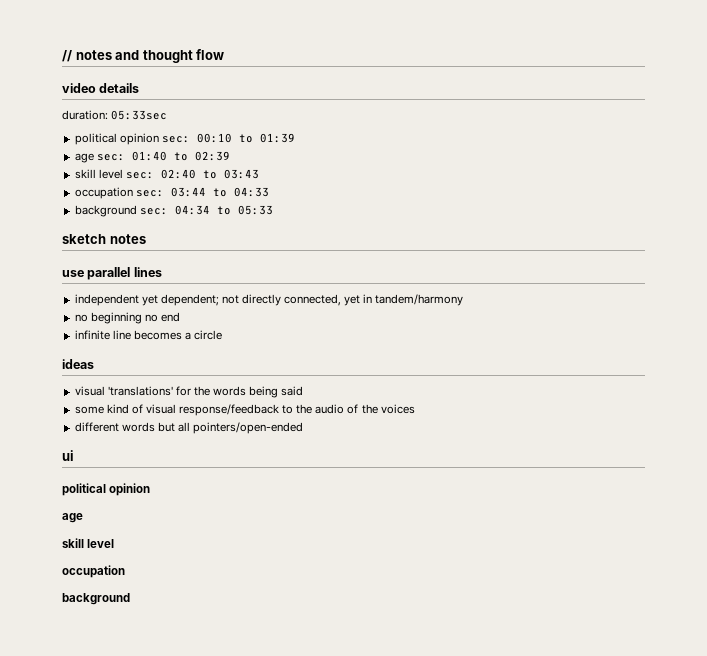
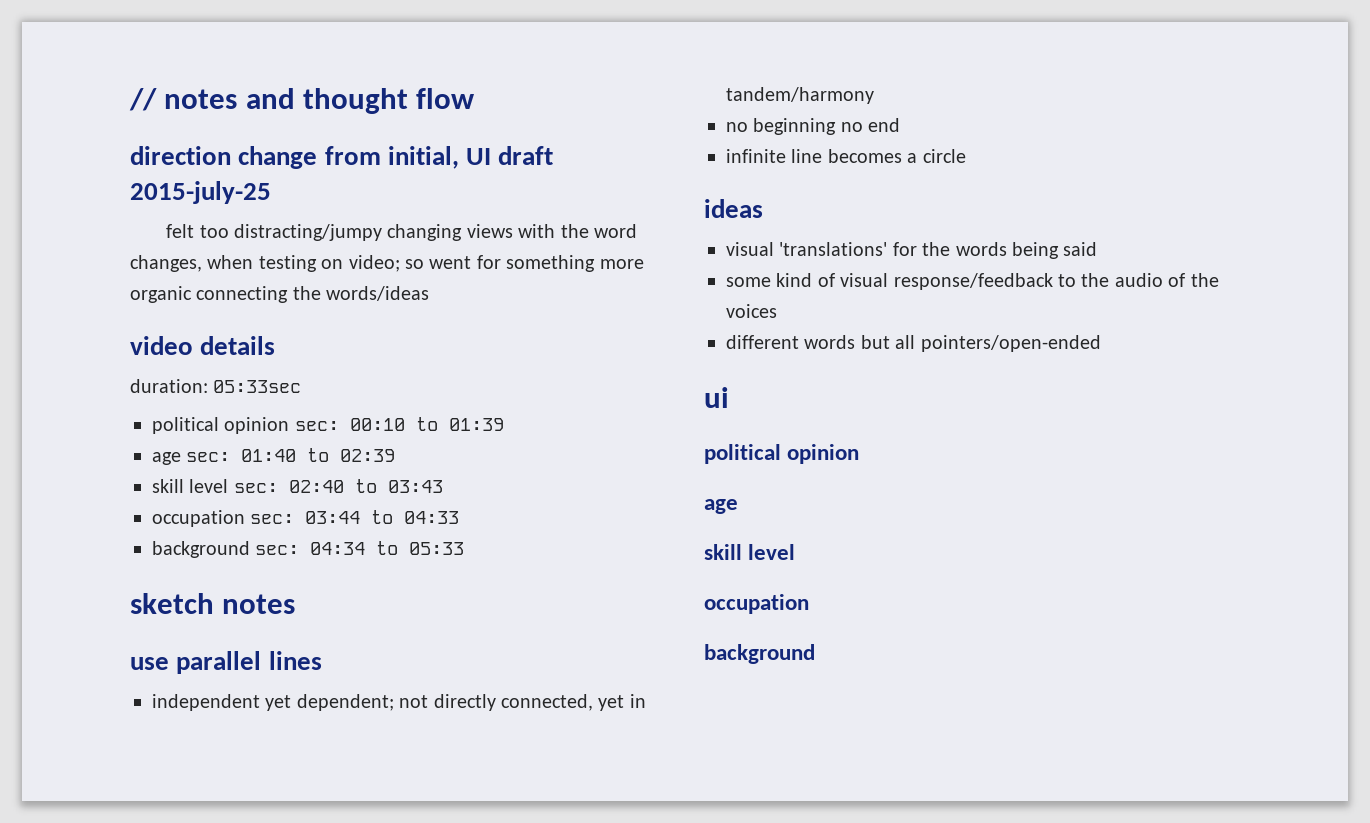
+ direction change from initial, UI draft 2015-july-25
+ felt too distracting/jumpy changing views with the word changes, when testing on video; so went for something more organic connecting the words/ideas

